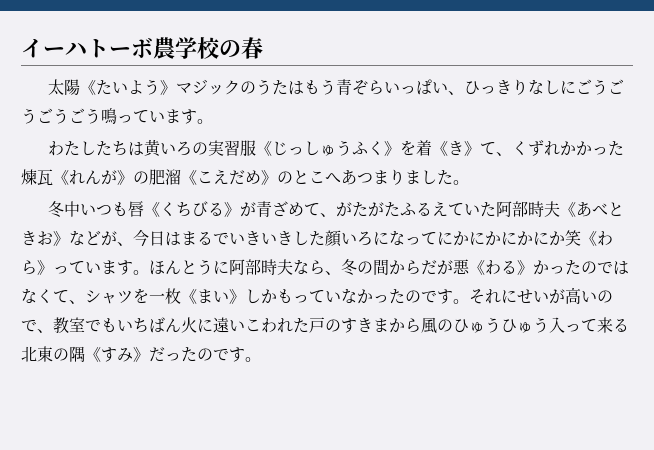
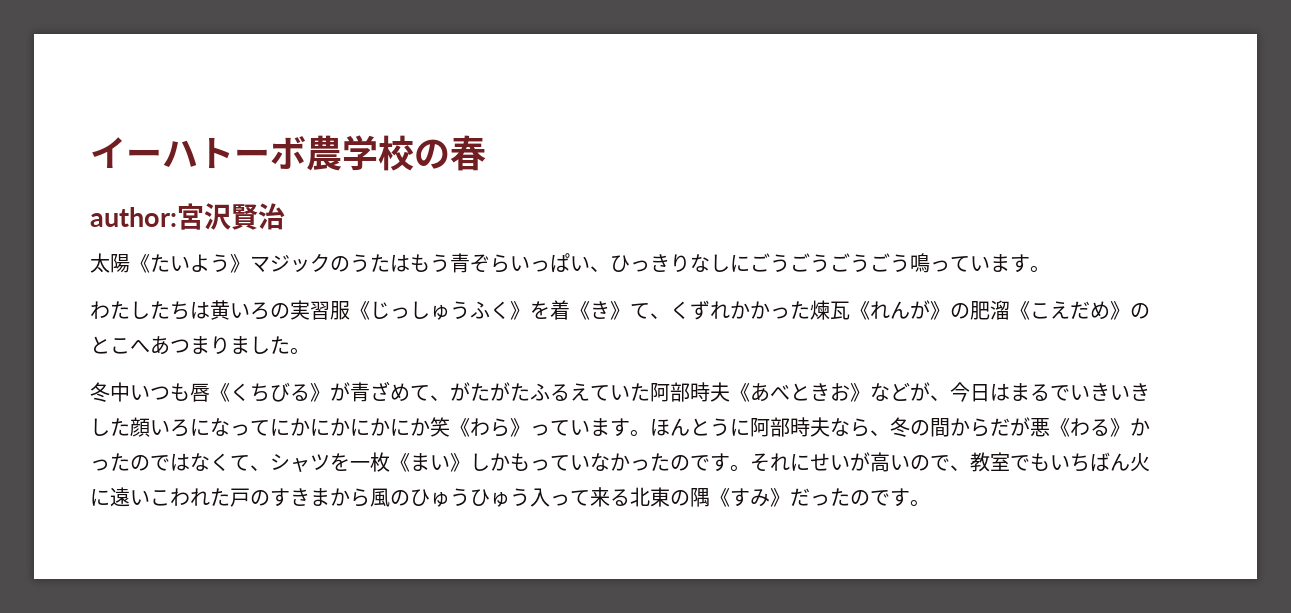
+ author:宮沢賢治

